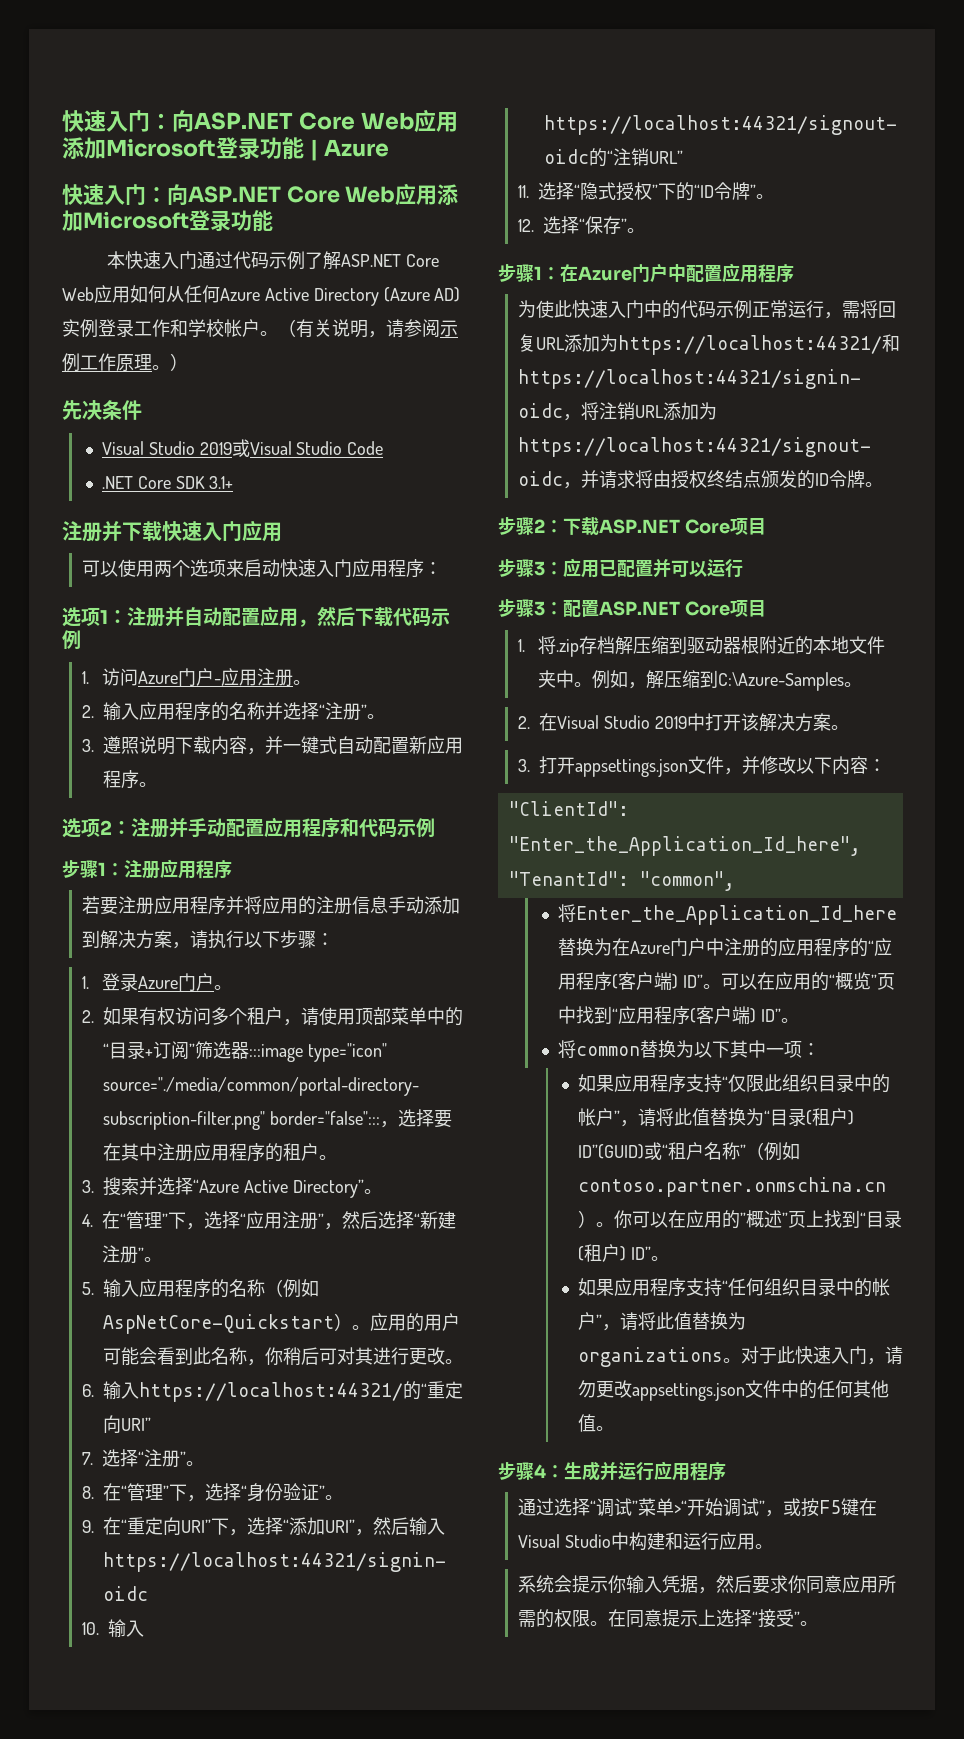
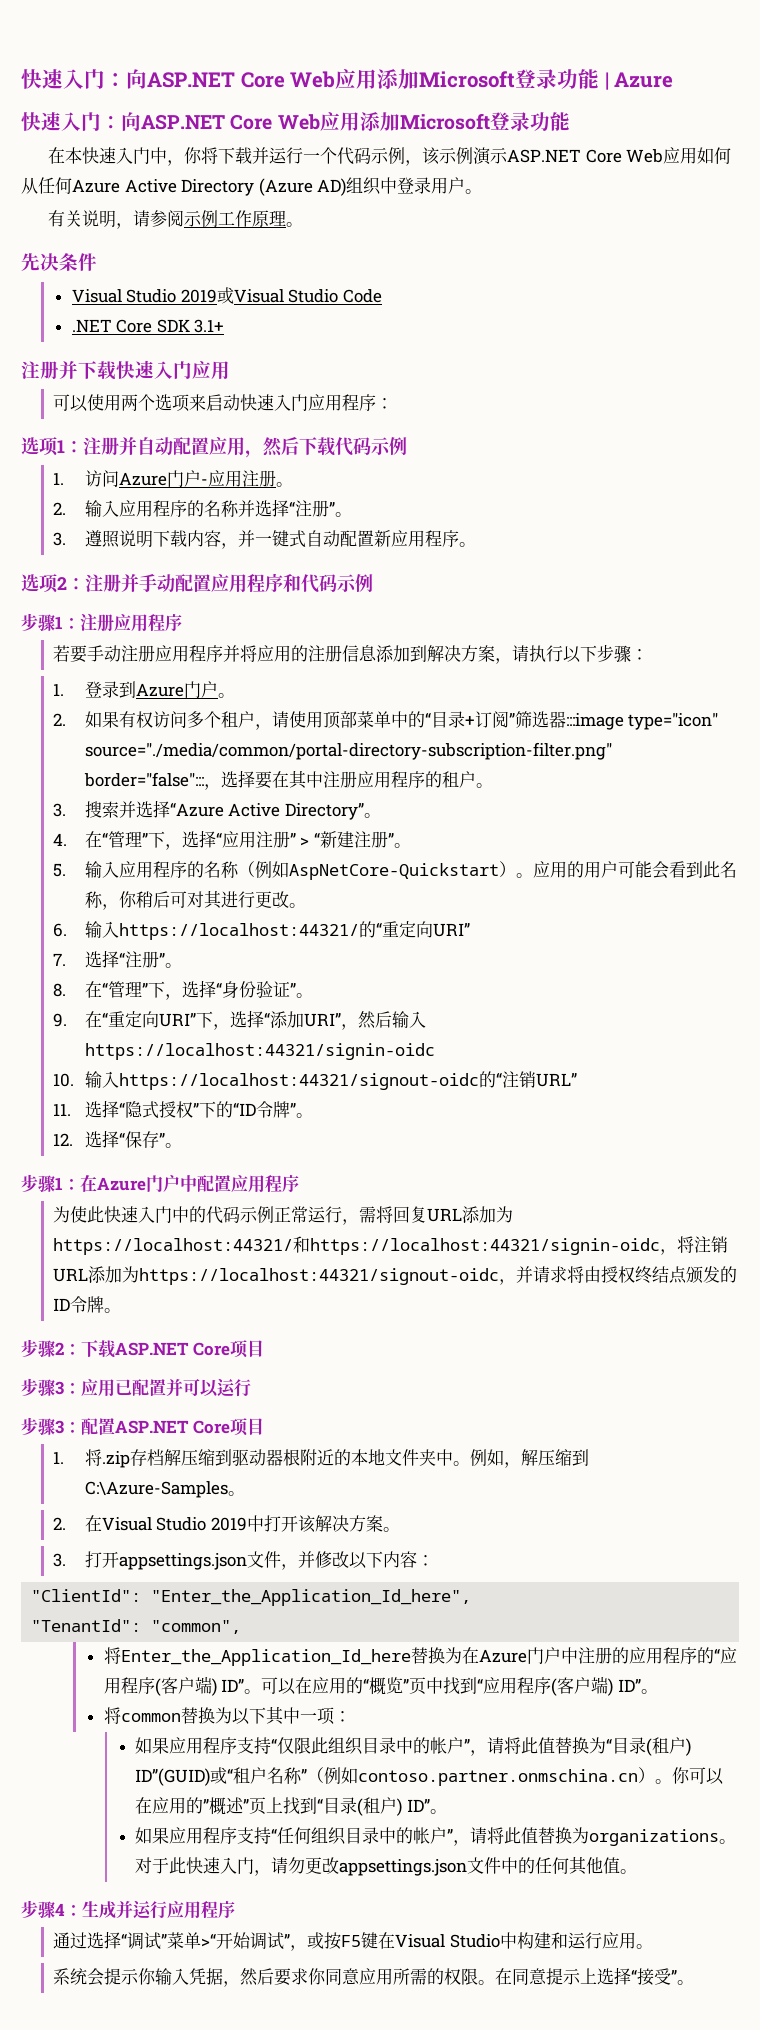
- 本快速入门通过代码示例了解ASP.NET Core Web应用如何从任何Azure Active Directory (Azure AD)实例登录工作和学校帐户。（有关说明，请参阅示例工作原理。）
+ 在本快速入门中，你将下载并运行一个代码示例，该示例演示ASP.NET Core Web应用如何从任何Azure Active Directory (Azure AD)组织中登录用户。
+ 有关说明，请参阅示例工作原理。
- 若要注册应用程序并将应用的注册信息手动添加到解决方案，请执行以下步骤：
+ 若要手动注册应用程序并将应用的注册信息添加到解决方案，请执行以下步骤：
- 1.登录Azure门户。
+ 1.登录到Azure门户。
- 4.在“管理”下，选择“应用注册”，然后选择“新建注册”。
+ 4.在“管理”下，选择“应用注册” > “新建注册”。

